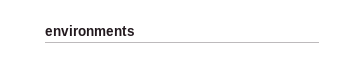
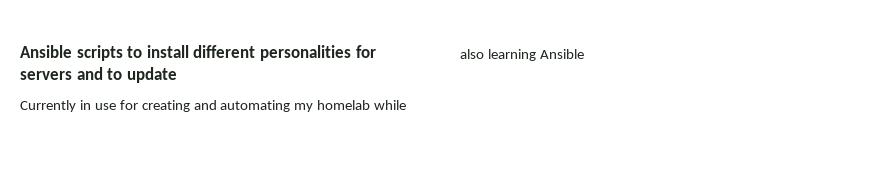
- environments
+ Ansible scripts to install different personalities for servers and to update
+ Currently in use for creating and automating my homelab while also learning Ansible

